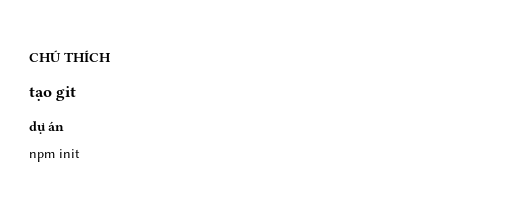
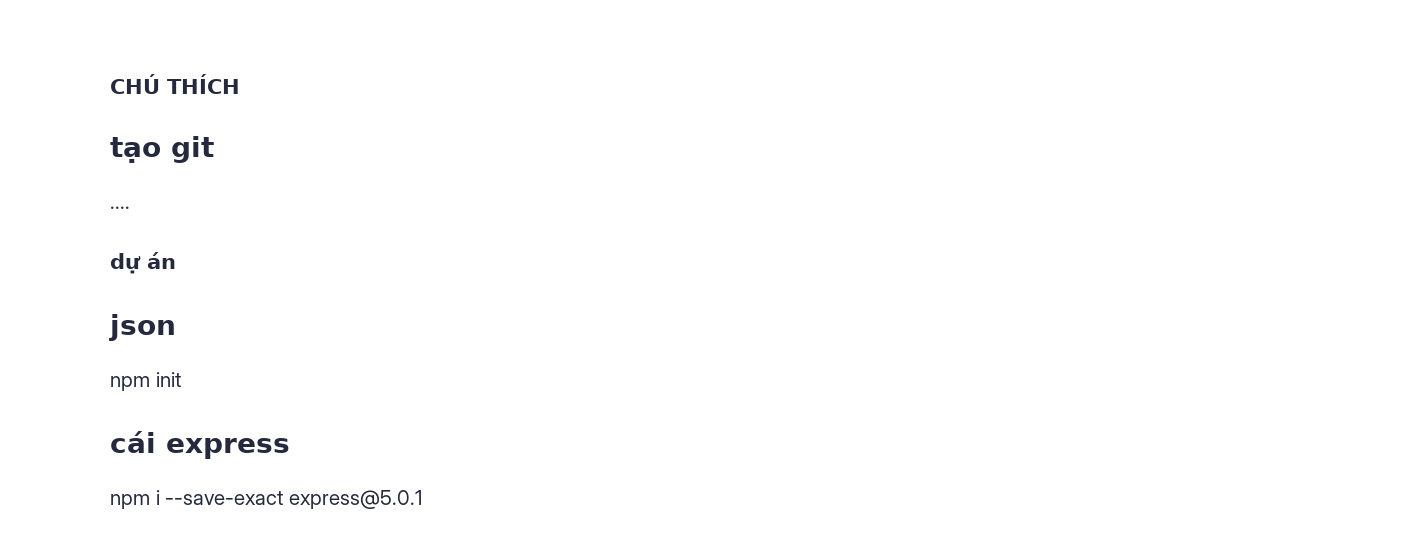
+ ....
+ json
+ cái express
+ npm i --save-exact express@5.0.1

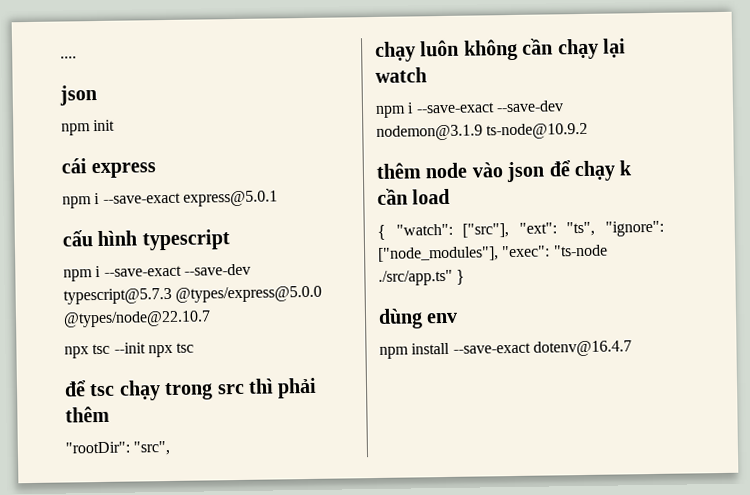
- CHÚ THÍCH
- tạo git
- dự án
+ cấu hình typescript
+ npm i --save-exact --save-dev typescript@5.7.3 @types/express@5.0.0 @types/node@22.10.7
+ npx tsc --init npx tsc
+ để tsc chạy trong src thì phải thêm
+ "rootDir": "src",
+ chạy luôn không cần chạy lại watch
+ npm i --save-exact --save-dev nodemon@3.1.9 ts-node@10.9.2
+ thêm node vào json để chạy k cần load
+ { "watch": ["src"], "ext": "ts", "ignore": ["node_modules"], "exec": "ts-node ./src/app.ts" }
+ dùng env
+ npm install --save-exact dotenv@16.4.7

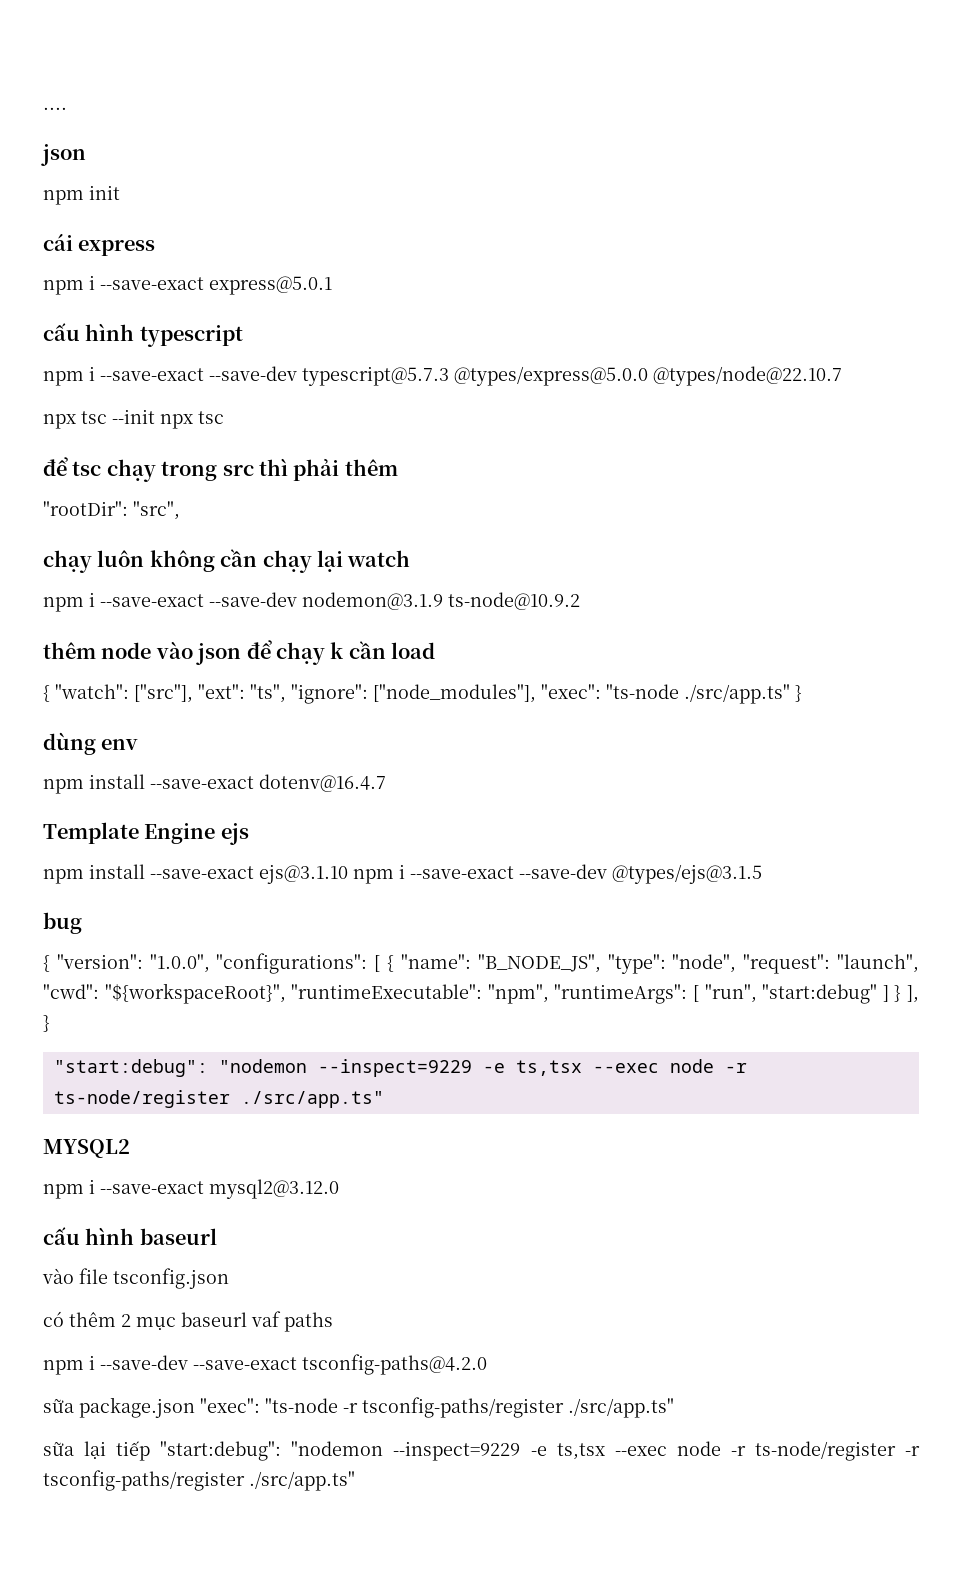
+ Template Engine ejs
+ npm install --save-exact ejs@3.1.10 npm i --save-exact --save-dev @types/ejs@3.1.5
+ bug
+ { "version": "1.0.0", "configurations": [ { "name": "B_NODE_JS", "type": "node", "request": "launch", "cwd": "${workspaceRoot}", "runtimeExecutable": "npm", "runtimeArgs": [ "run", "start:debug" ] } ], }
+ "start:debug": "nodemon --inspect=9229 -e ts,tsx --exec node -r ts-node/register ./src/app.ts"
+ MYSQL2
+ npm i --save-exact mysql2@3.12.0
+ cấu hình baseurl
+ vào file tsconfig.json
+ có thêm 2 mục baseurl vaf paths
+ npm i --save-dev --save-exact tsconfig-paths@4.2.0
+ sữa package.json "exec": "ts-node -r tsconfig-paths/register ./src/app.ts"
+ sữa lại tiếp "start:debug": "nodemon --inspect=9229 -e ts,tsx --exec node -r ts-node/register -r tsconfig-paths/register ./src/app.ts"

